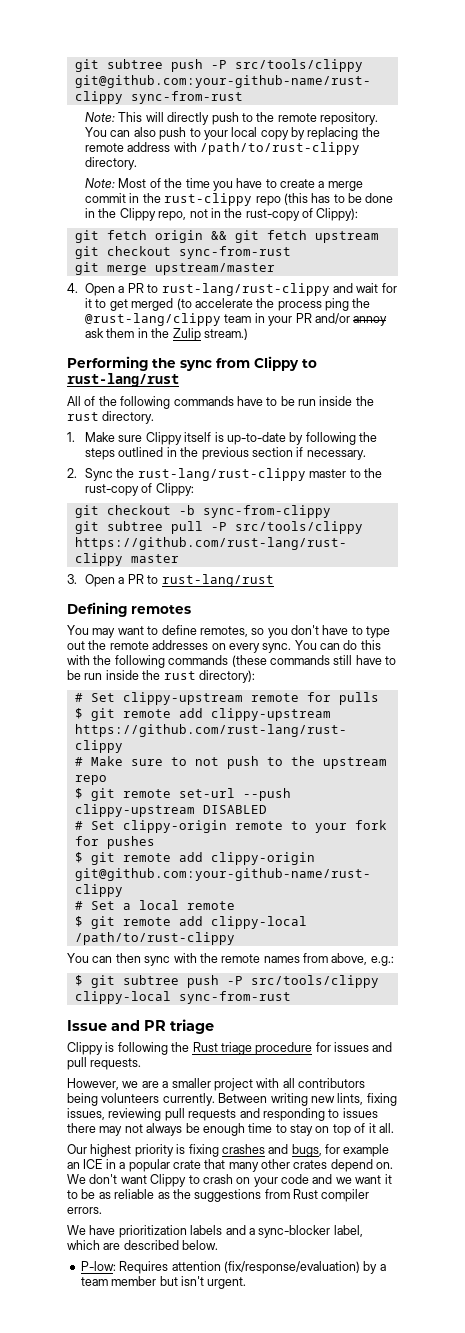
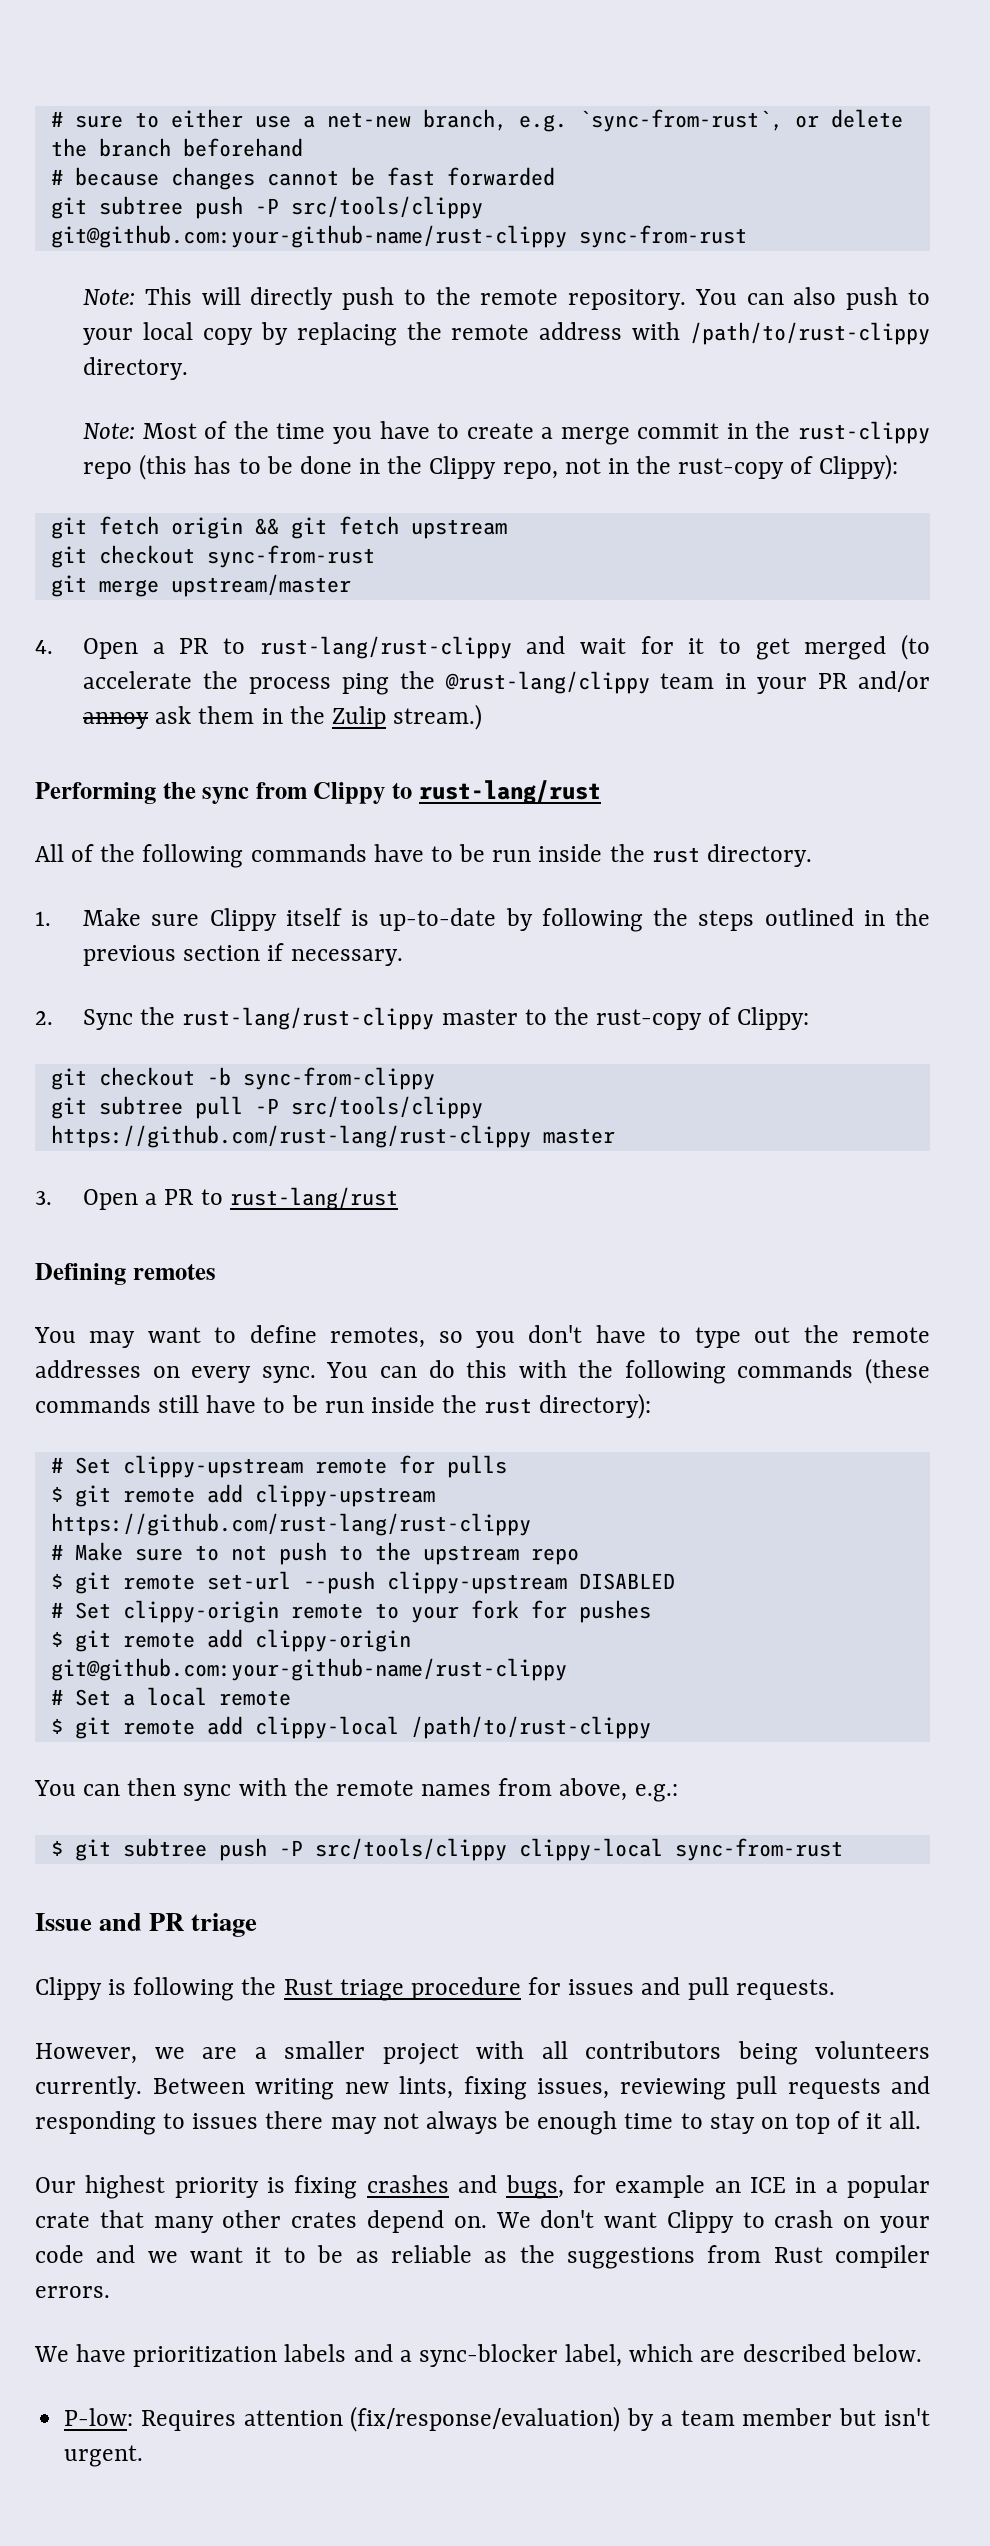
+ # sure to either use a net-new branch, e.g. `sync-from-rust`, or delete the branch beforehand
+ # because changes cannot be fast forwarded

